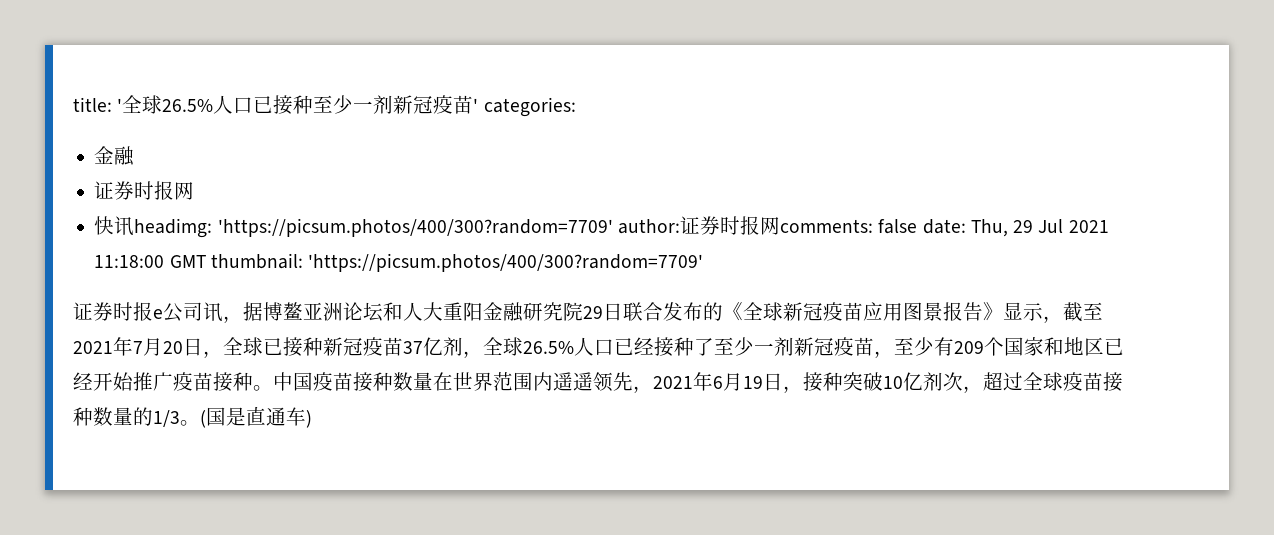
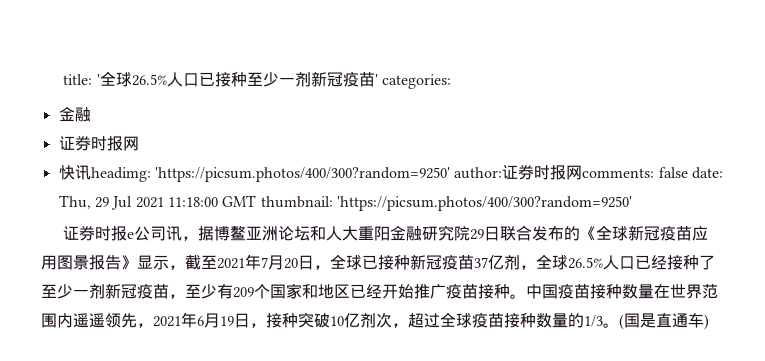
- 快讯headimg: 'https://picsum.photos/400/300?random=7709' author:证券时报网comments: false date: Thu, 29 Jul 2021 11:18:00 GMT thumbnail: 'https://picsum.photos/400/300?random=7709'
+ 快讯headimg: 'https://picsum.photos/400/300?random=9250' author:证券时报网comments: false date: Thu, 29 Jul 2021 11:18:00 GMT thumbnail: 'https://picsum.photos/400/300?random=9250'

